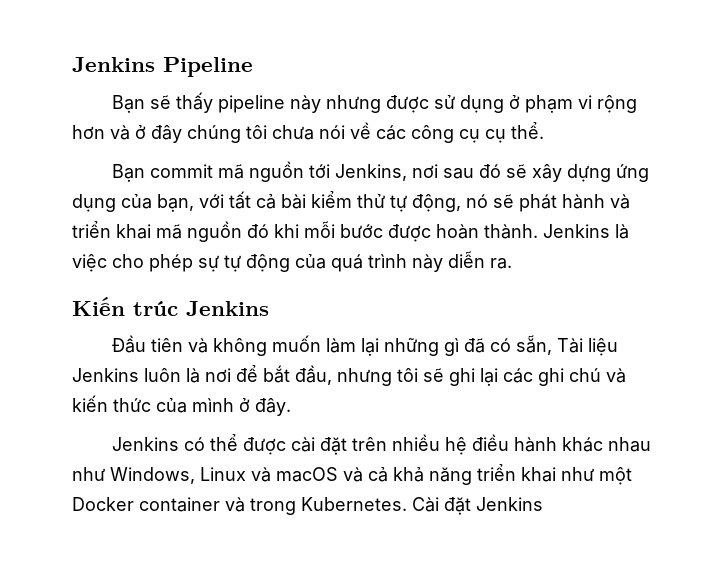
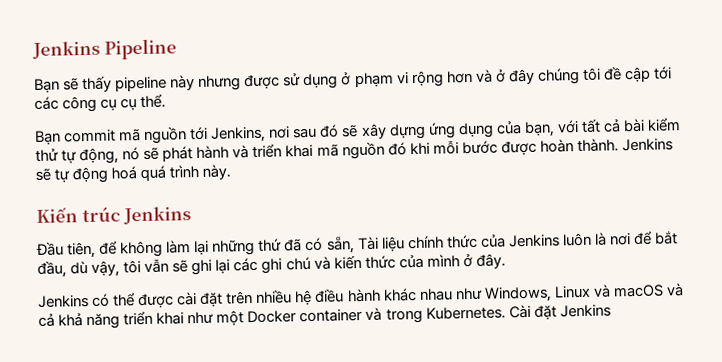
- Bạn sẽ thấy pipeline này nhưng được sử dụng ở phạm vi rộng hơn và ở đây chúng tôi chưa nói về các công cụ cụ thể.
+ Bạn sẽ thấy pipeline này nhưng được sử dụng ở phạm vi rộng hơn và ở đây chúng tôi đề cập tới các công cụ cụ thể.
- Jenkins là việc cho phép sự tự động của quá trình này diễn ra.
+ Jenkins sẽ tự động hoá quá trình này.
- Đầu tiên và không muốn làm lại những gì đã có sẵn, Tài liệu Jenkins luôn là nơi để bắt đầu, nhưng tôi sẽ ghi lại các ghi chú và kiến thức của mình ở đây.
+ Đầu tiên, để không làm lại những thứ đã có sẵn, Tài liệu chính thức của Jenkins luôn là nơi để bắt đầu, dù vậy, tôi vẫn sẽ ghi lại các ghi chú và kiến thức của mình ở đây.

